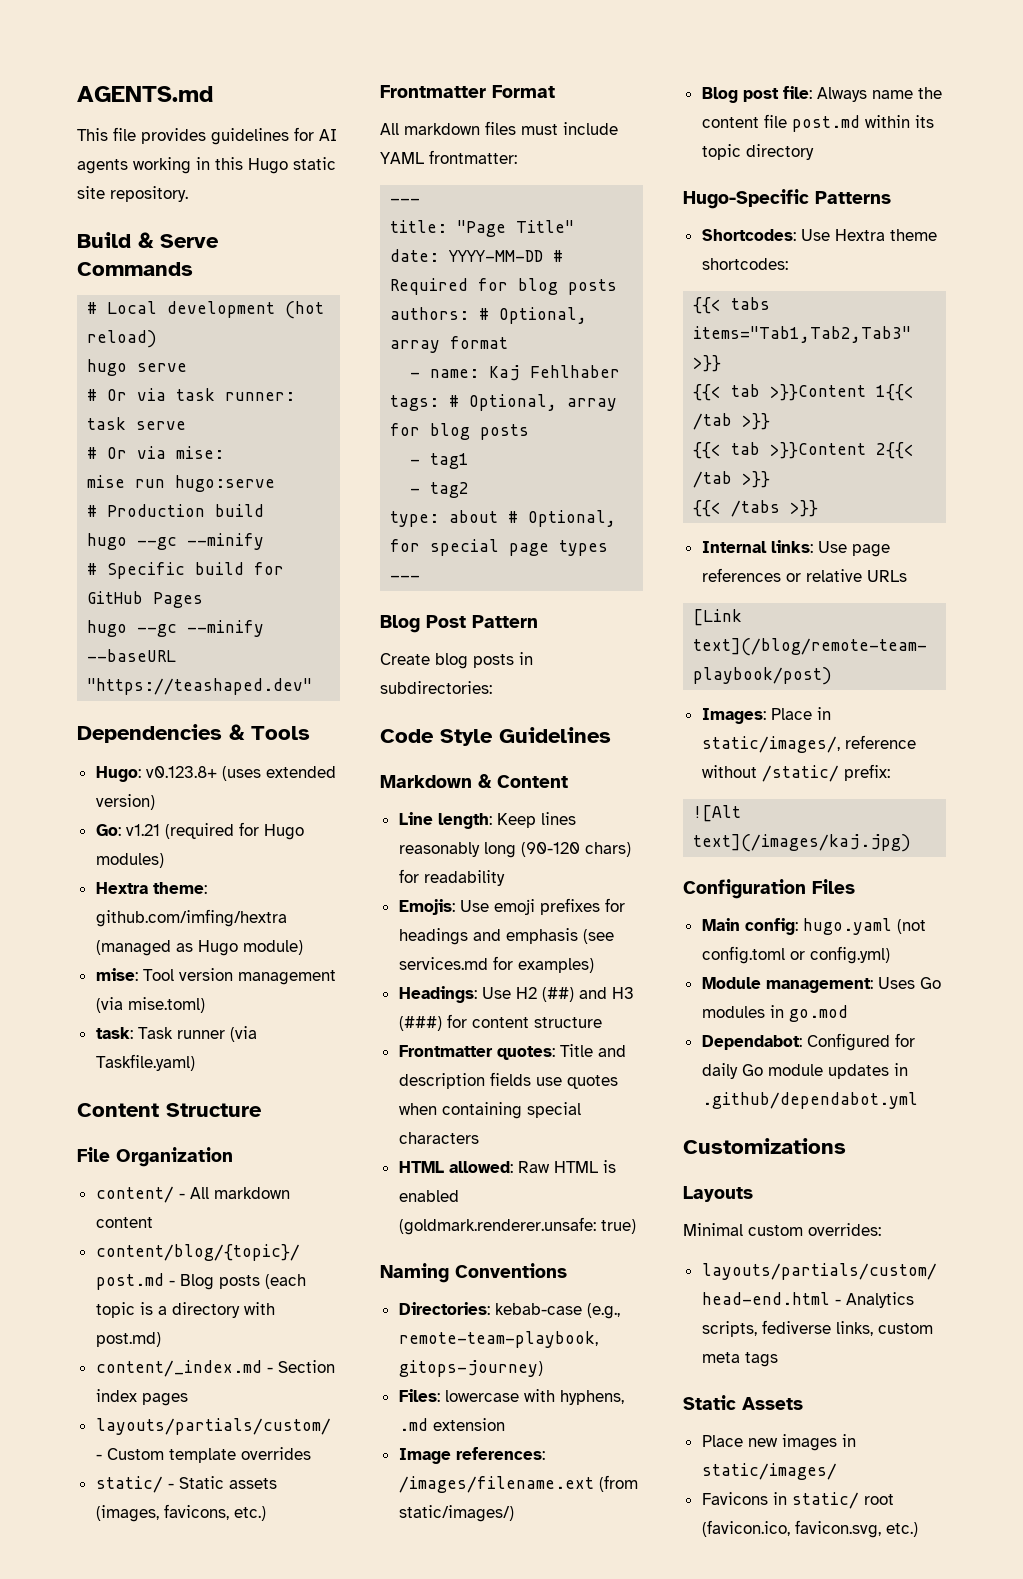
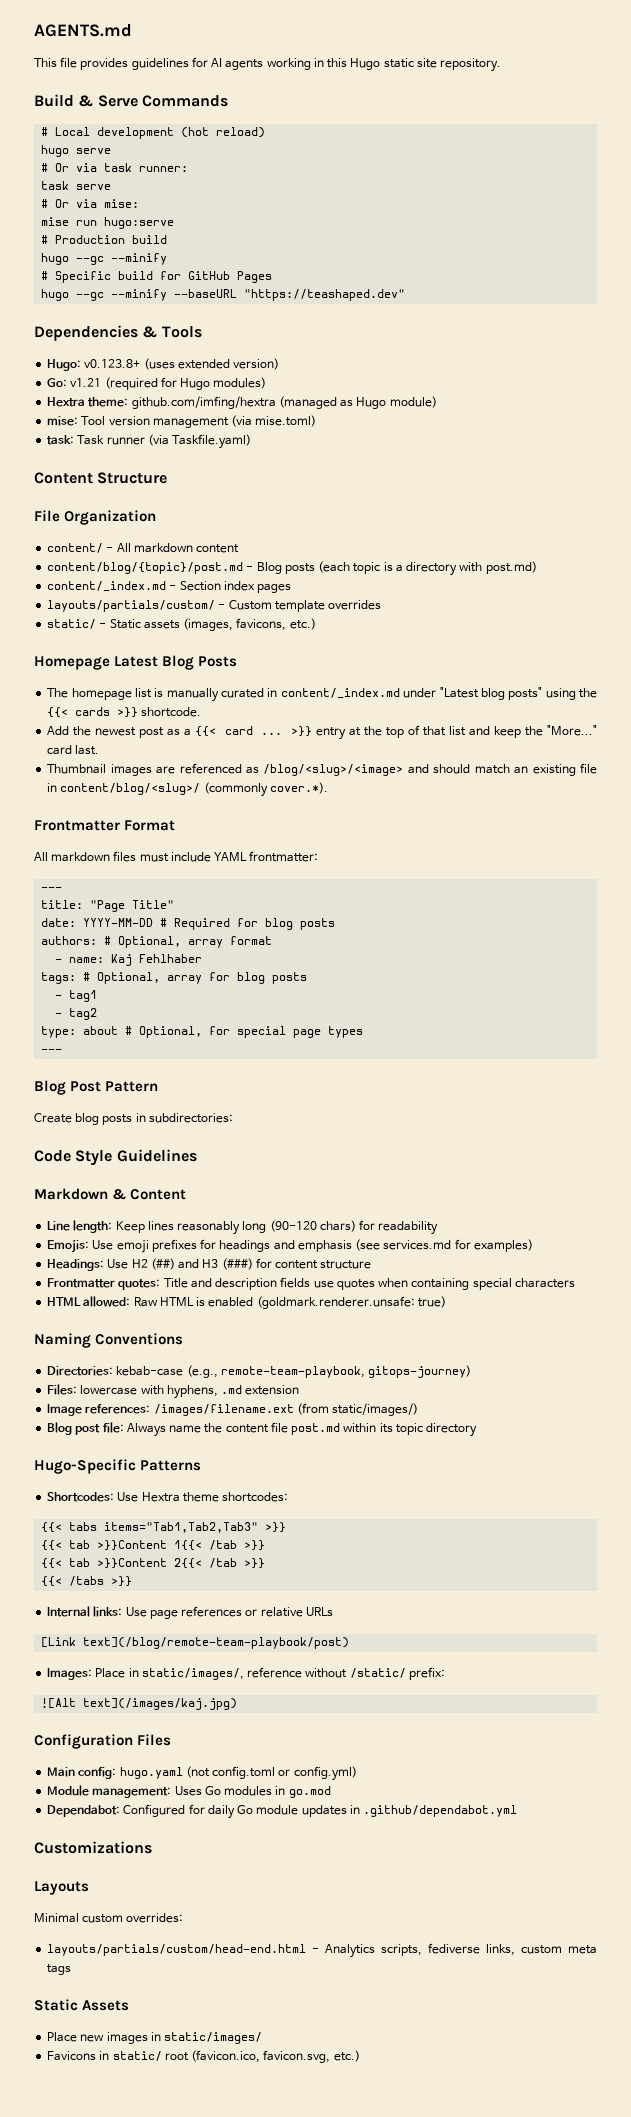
+ Homepage Latest Blog Posts
+ The homepage list is manually curated in content/_index.md under "Latest blog posts" using the {{< cards >}} shortcode.
+ Add the newest post as a {{< card ... >}} entry at the top of that list and keep the "More..." card last.
+ Thumbnail images are referenced as /blog/<slug>/<image> and should match an existing file in content/blog/<slug>/ (commonly cover.*).

